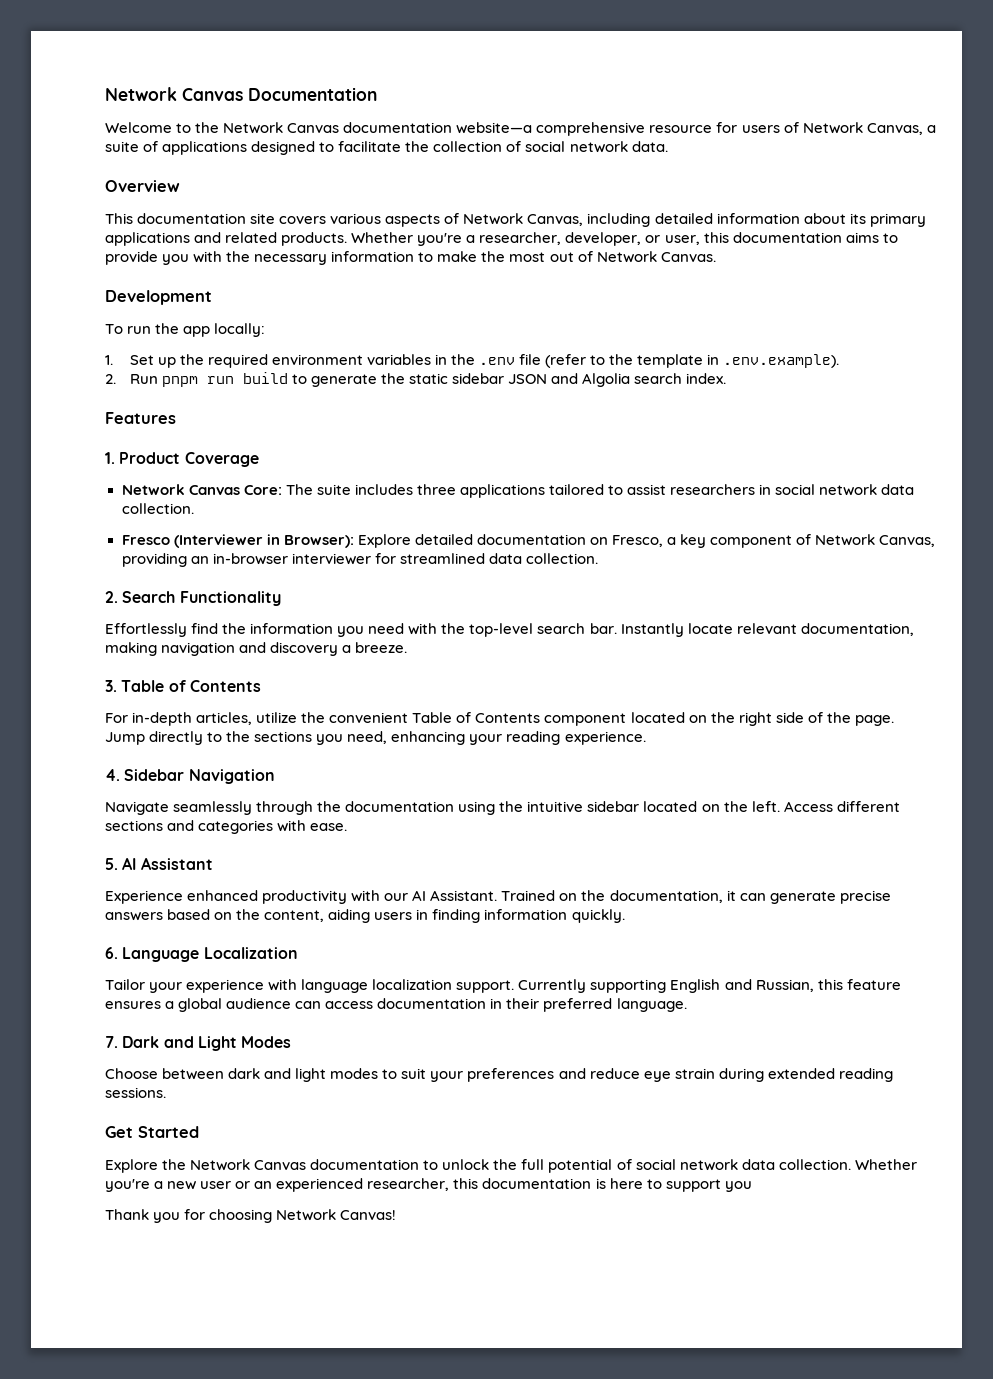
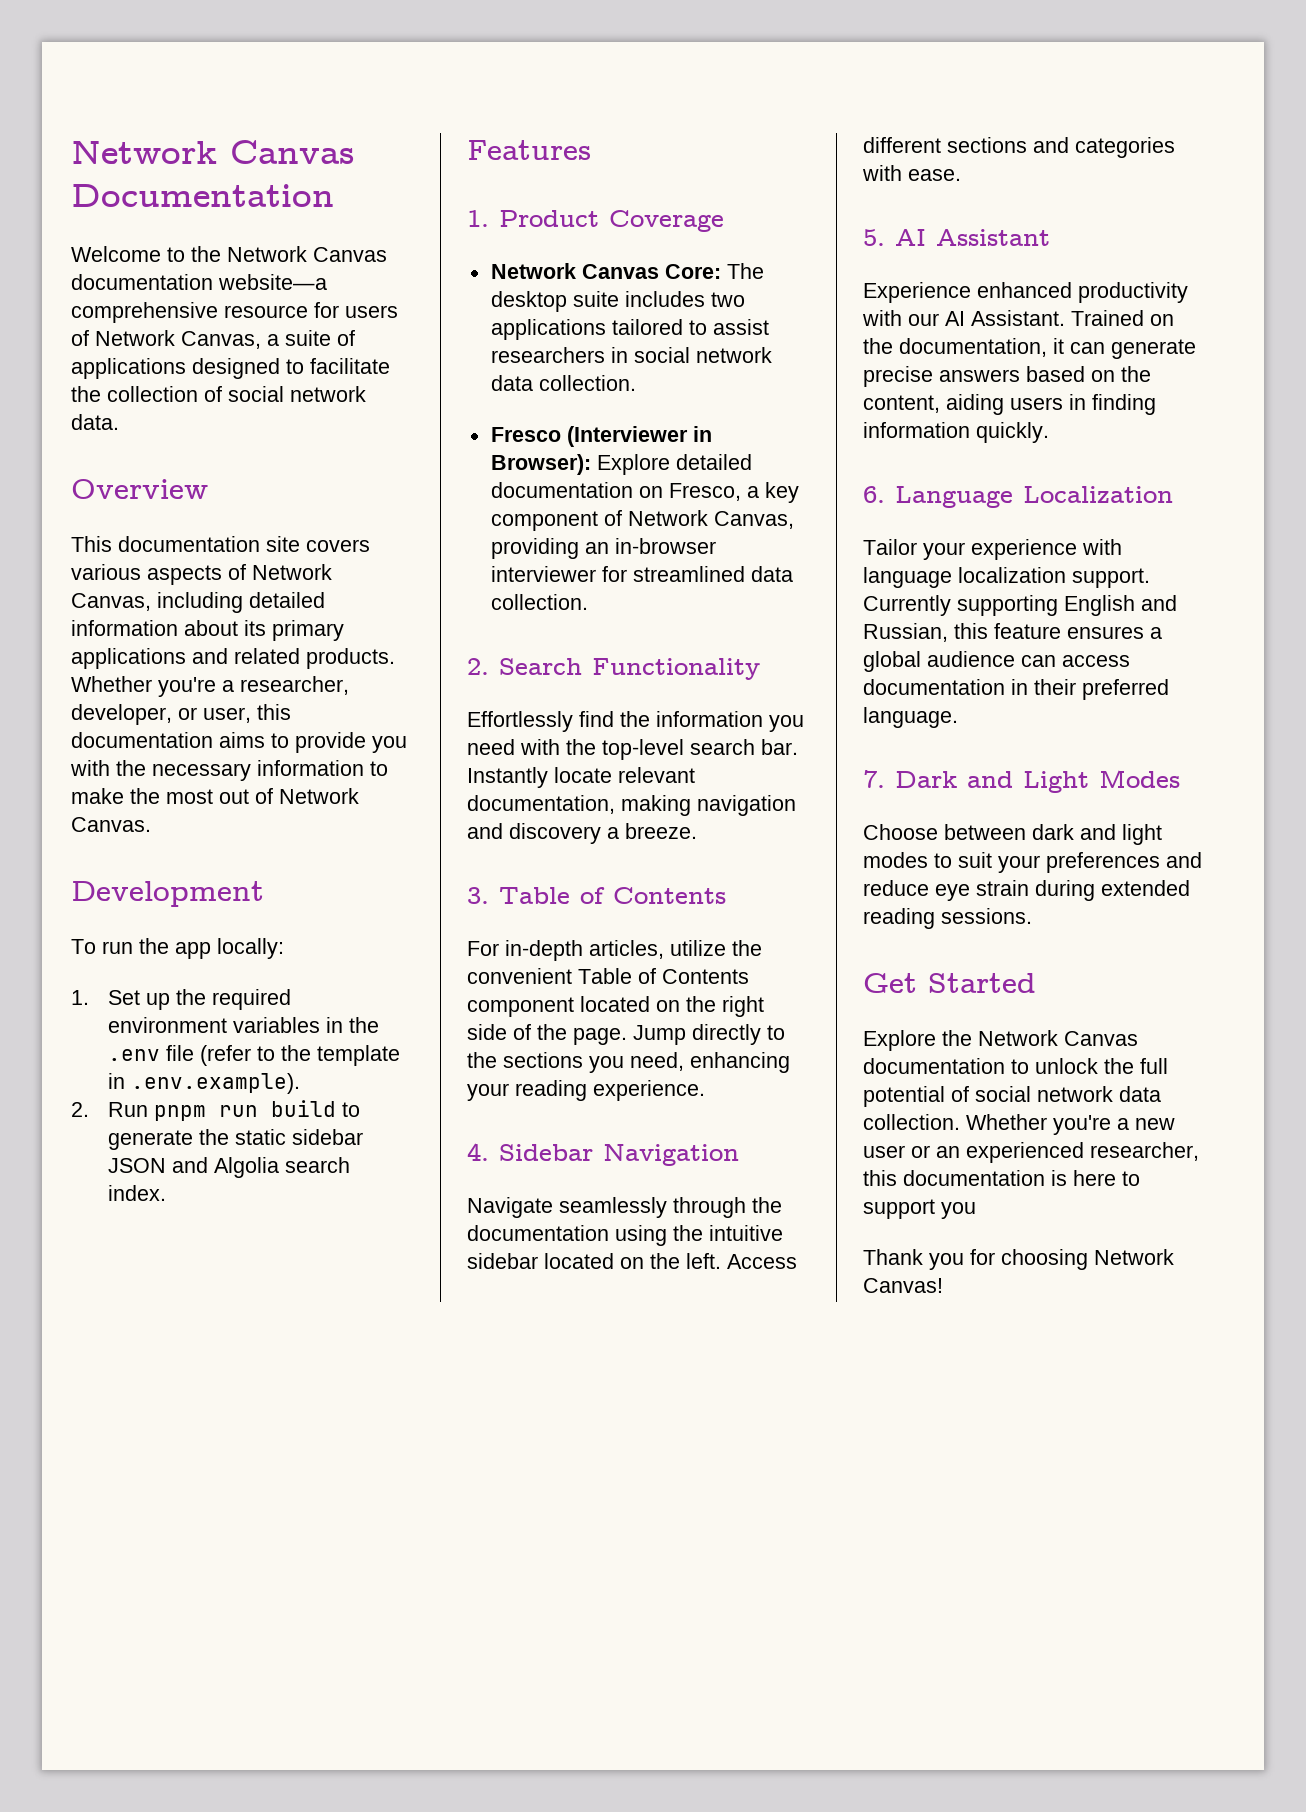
- Network Canvas Core: The suite includes three applications tailored to assist researchers in social network data collection.
+ Network Canvas Core: The desktop suite includes two applications tailored to assist researchers in social network data collection.

